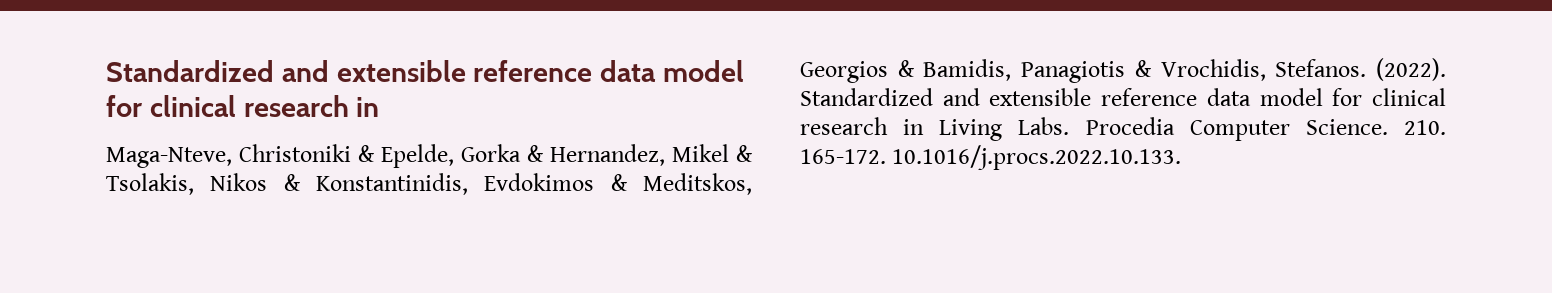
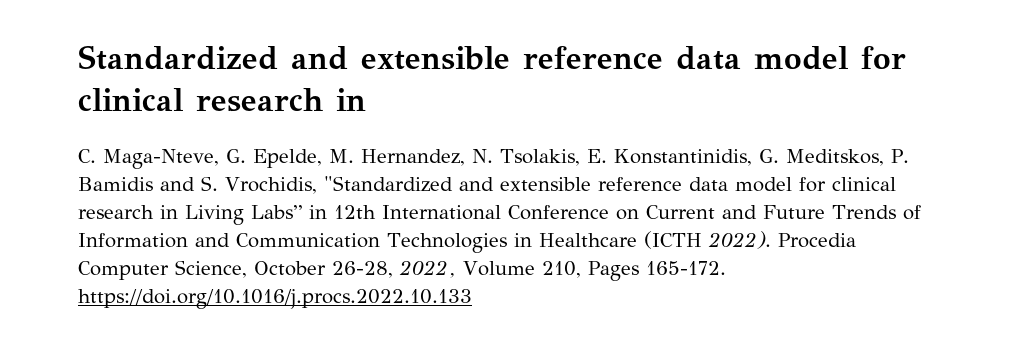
- Maga-Nteve, Christoniki & Epelde, Gorka & Hernandez, Mikel & Tsolakis, Nikos & Konstantinidis, Evdokimos & Meditskos, Georgios & Bamidis, Panagiotis & Vrochidis, Stefanos. (2022). Standardized and extensible reference data model for clinical research in Living Labs. Procedia Computer Science. 210. 165-172. 10.1016/j.procs.2022.10.133.
+ C. Maga-Nteve, G. Epelde, M. Hernandez, N. Tsolakis, E. Konstantinidis, G. Meditskos, P. Bamidis and S. Vrochidis, "Standardized and extensible reference data model for clinical research in Living Labs” in 12th International Conference on Current and Future Trends of Information and Communication Technologies in Healthcare (ICTH 2022). Procedia Computer Science, October 26-28, 2022, Volume 210, Pages 165-172. https://doi.org/10.1016/j.procs.2022.10.133

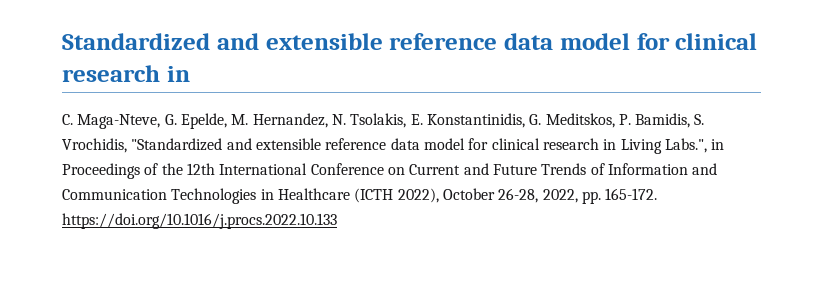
- C. Maga-Nteve, G. Epelde, M. Hernandez, N. Tsolakis, E. Konstantinidis, G. Meditskos, P. Bamidis and S. Vrochidis, "Standardized and extensible reference data model for clinical research in Living Labs” in 12th International Conference on Current and Future Trends of Information and Communication Technologies in Healthcare (ICTH 2022). Procedia Computer Science, October 26-28, 2022, Volume 210, Pages 165-172. https://doi.org/10.1016/j.procs.2022.10.133
+ C. Maga-Nteve, G. Epelde, M. Hernandez, N. Tsolakis, E. Konstantinidis, G. Meditskos, P. Bamidis, S. Vrochidis, "Standardized and extensible reference data model for clinical research in Living Labs.", in Proceedings of the 12th International Conference on Current and Future Trends of Information and Communication Technologies in Healthcare (ICTH 2022), October 26-28, 2022, pp. 165-172. https://doi.org/10.1016/j.procs.2022.10.133

